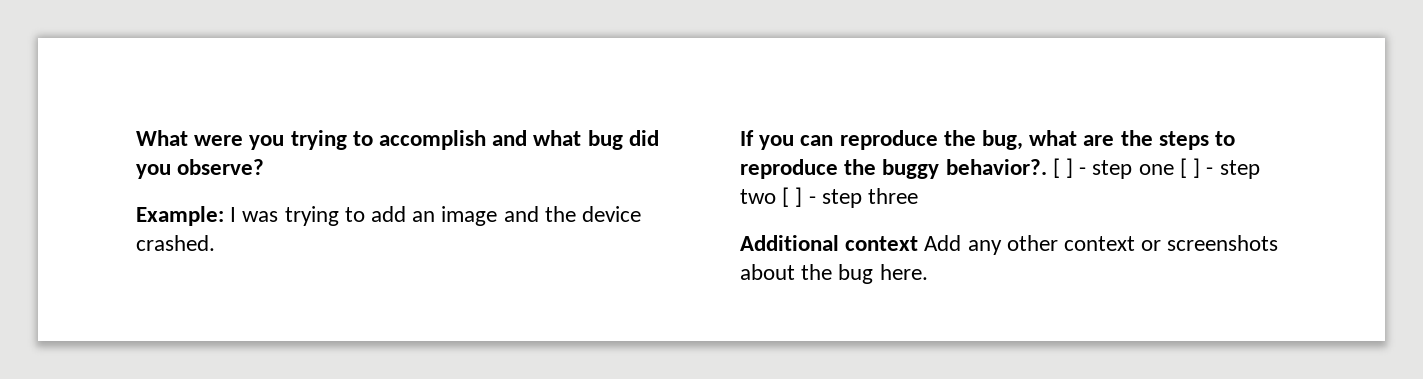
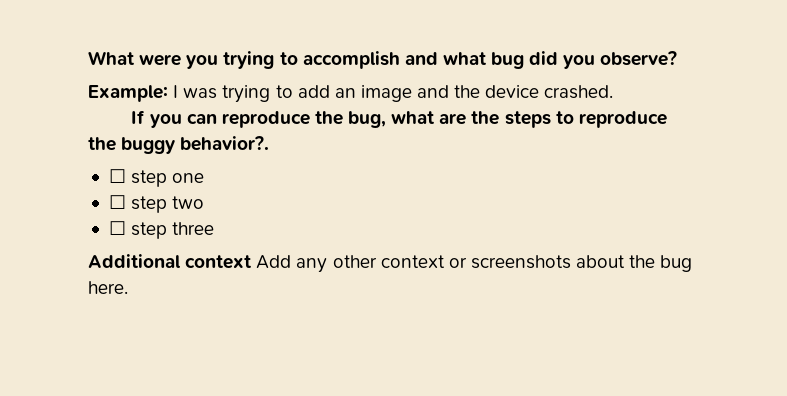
- If you can reproduce the bug, what are the steps to reproduce the buggy behavior?. [ ] - step one [ ] - step two [ ] - step three
+ If you can reproduce the bug, what are the steps to reproduce the buggy behavior?.
+ ☐ step one
+ ☐ step two
+ ☐ step three

